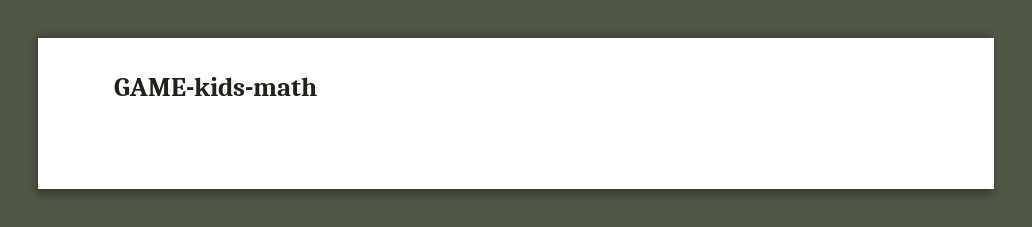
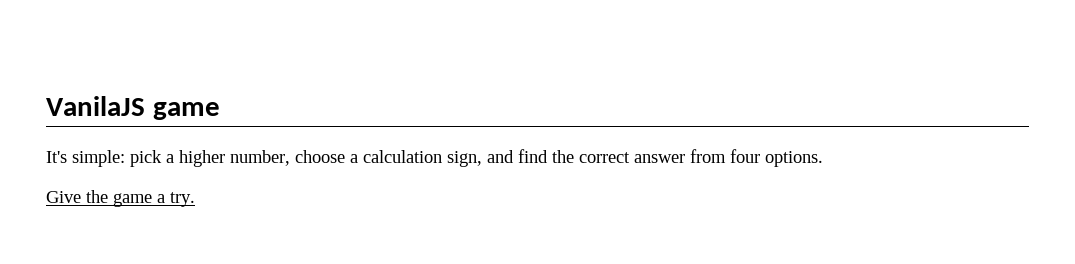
- GAME-kids-math
+ VanilaJS game
+ It's simple: pick a higher number, choose a calculation sign, and find the correct answer from four options.
+ Give the game a try.

